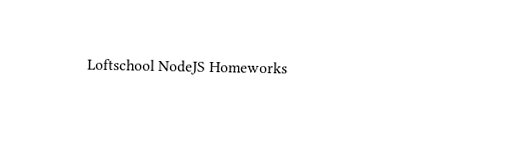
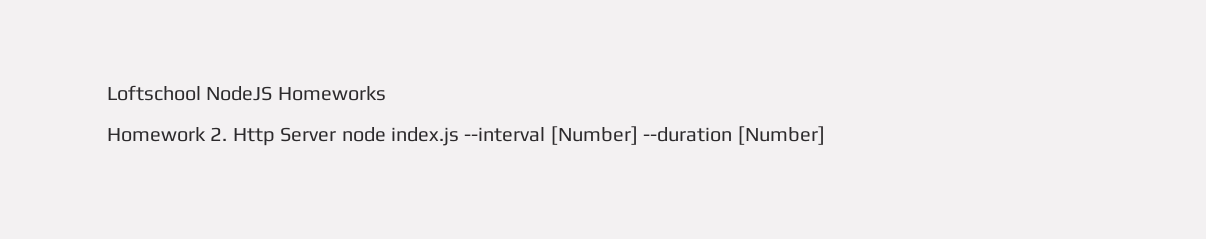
+ Homework 2. Http Server node index.js --interval [Number] --duration [Number]

